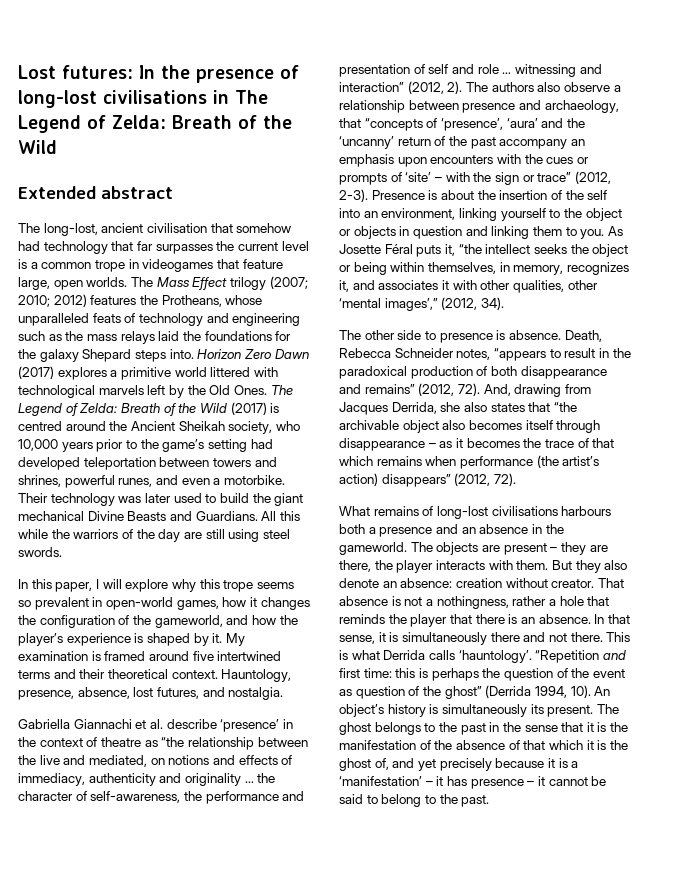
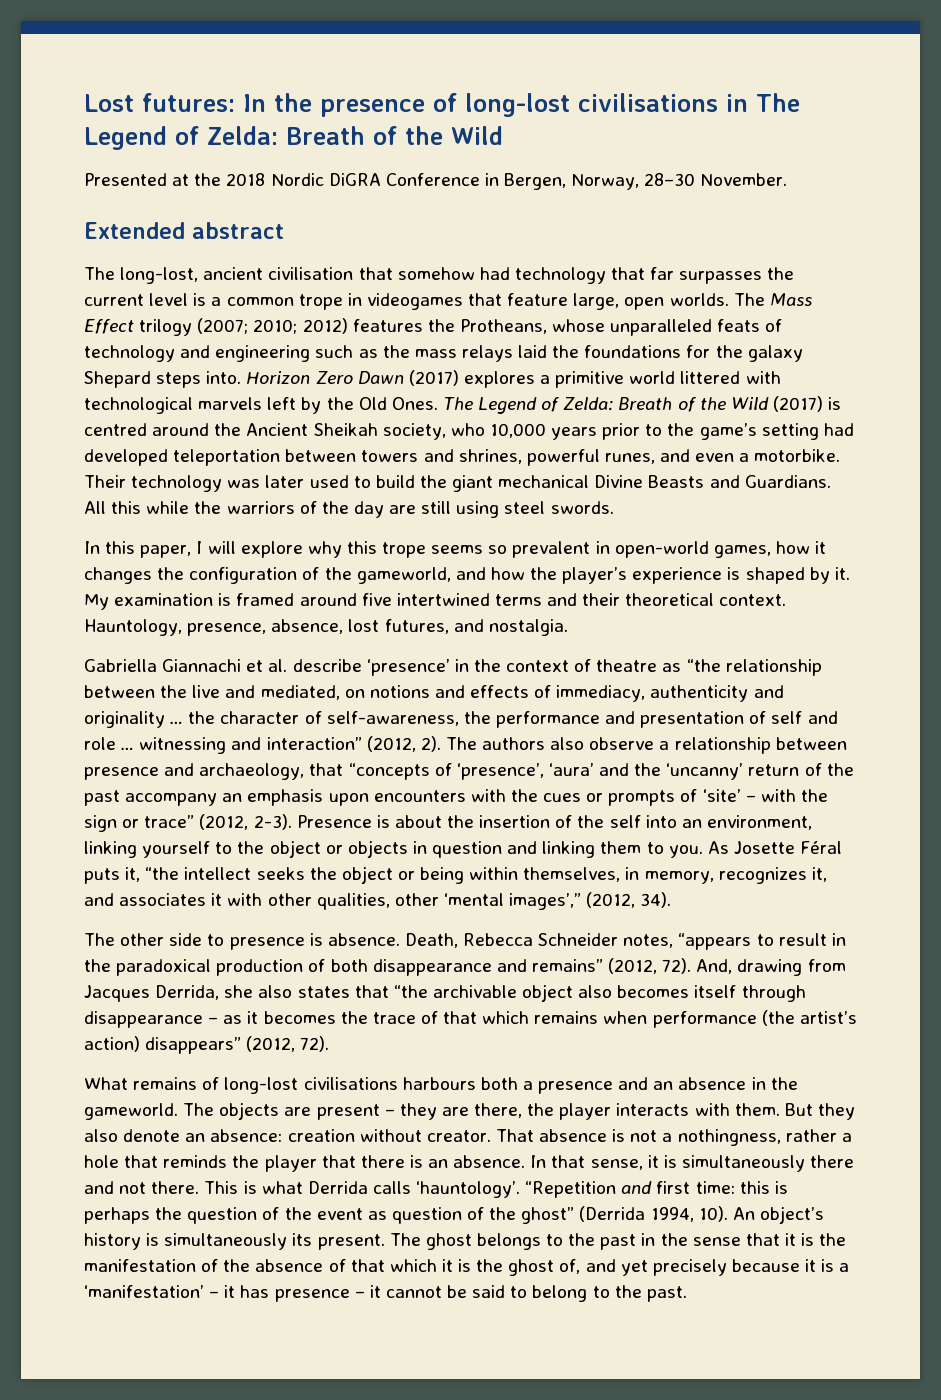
+ Presented at the 2018 Nordic DiGRA Conference in Bergen, Norway, 28–30 November.

